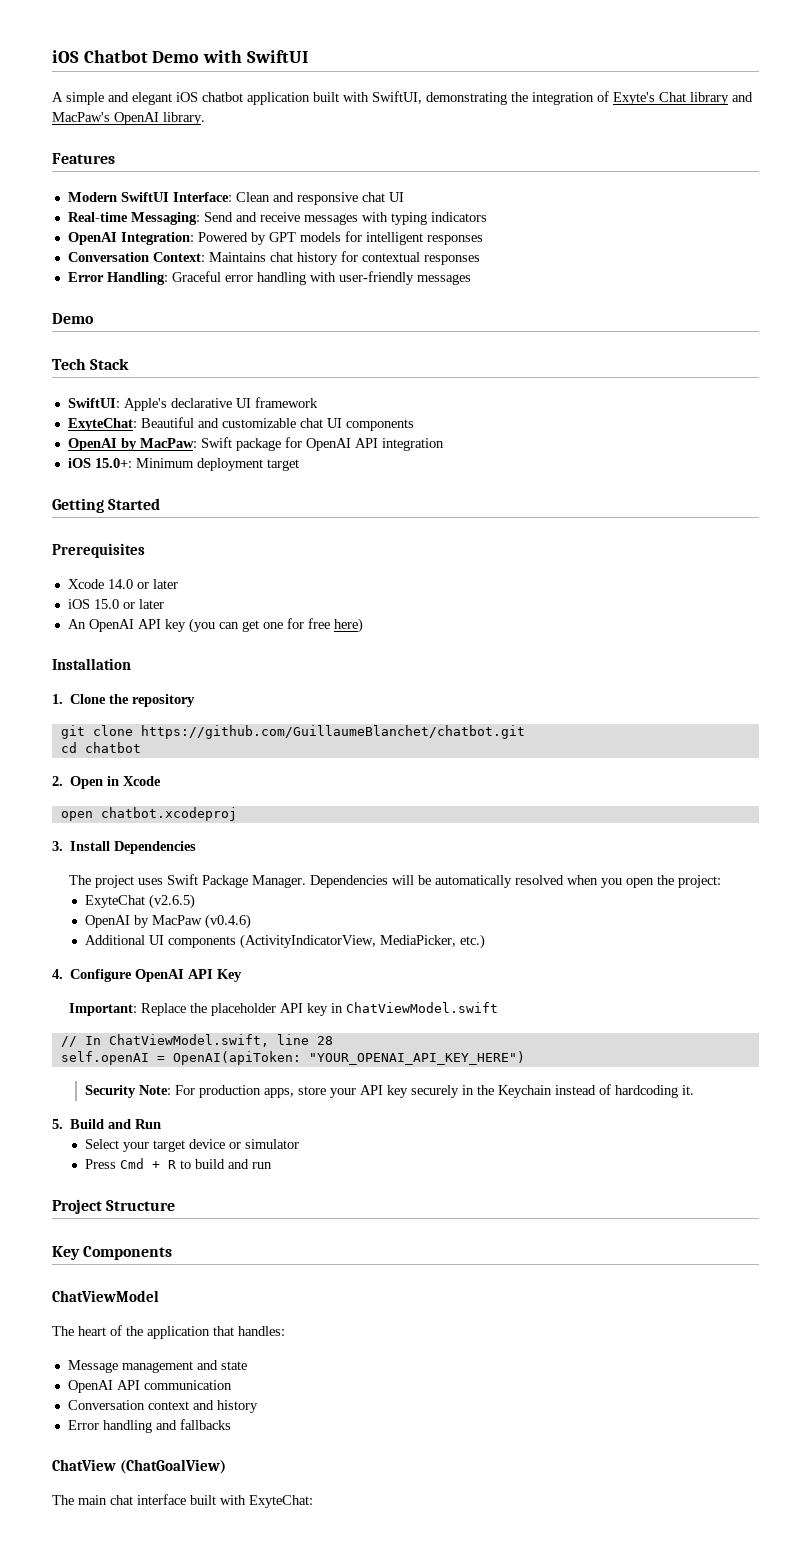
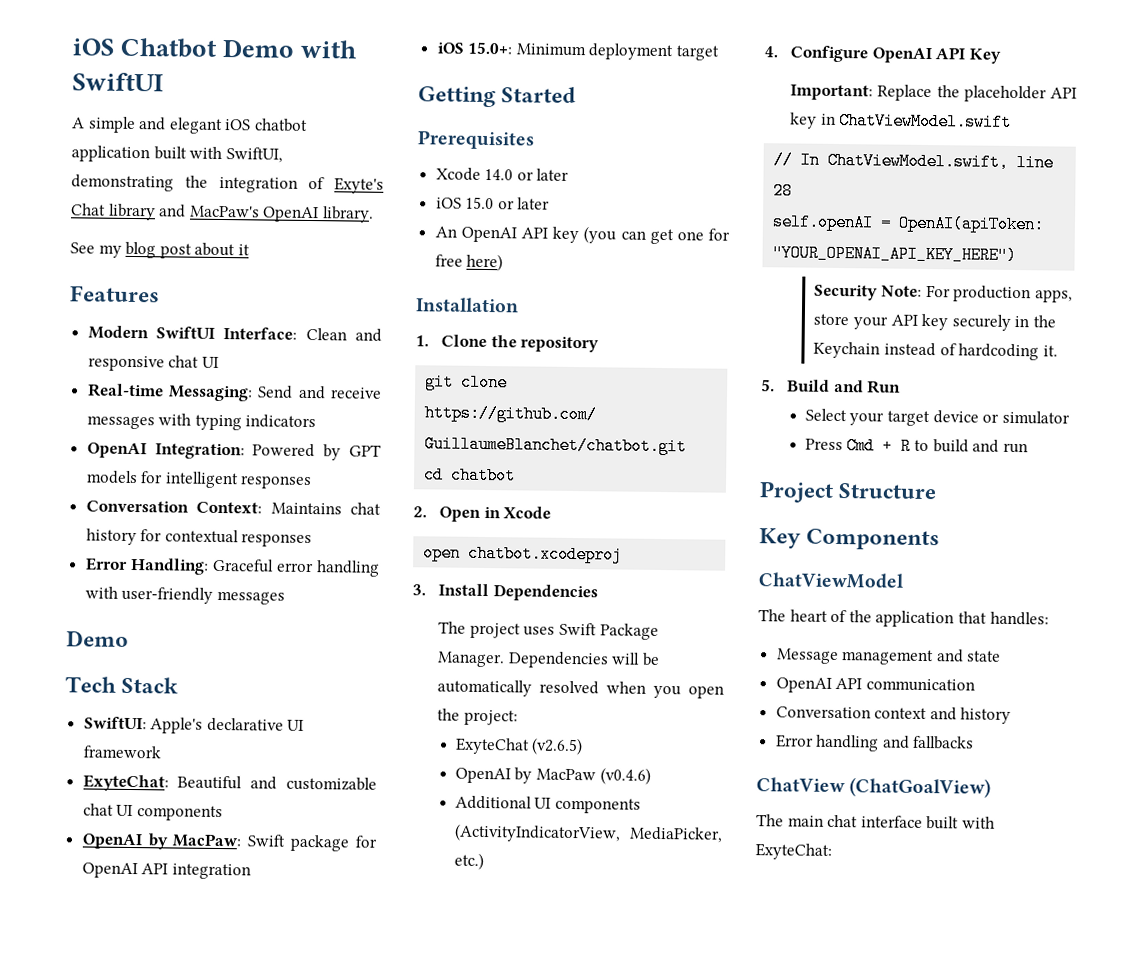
+ See my blog post about it

